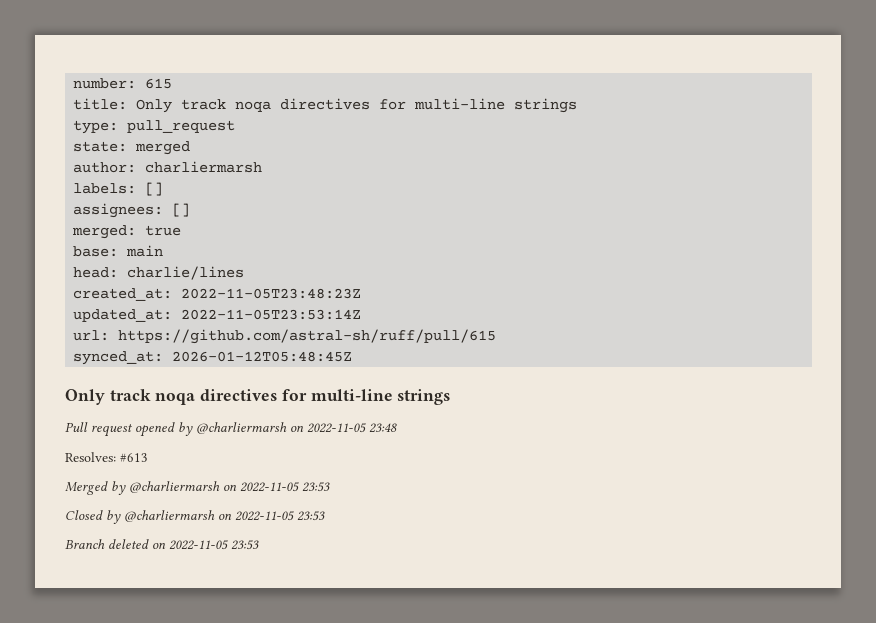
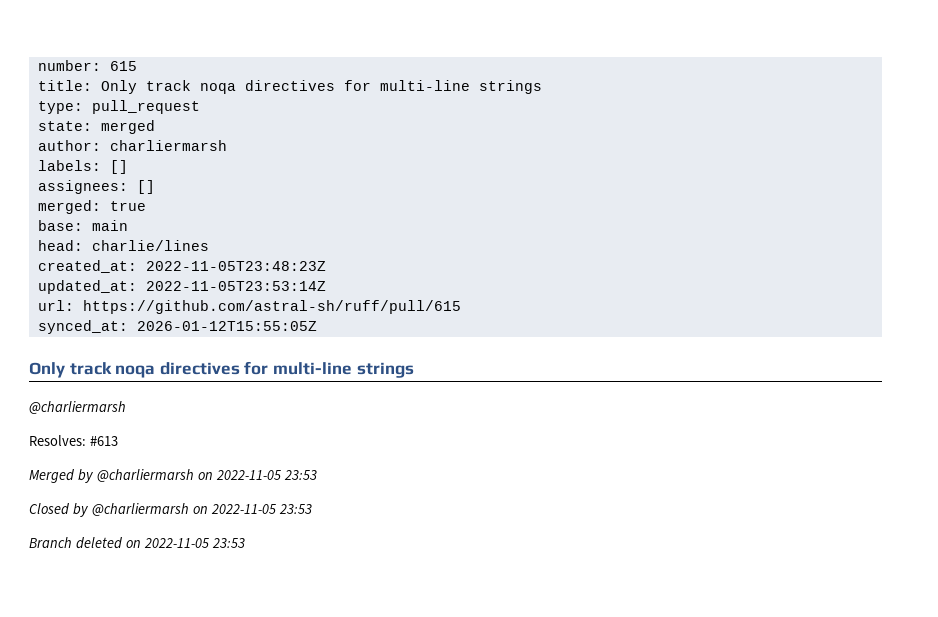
- synced_at: 2026-01-12T05:48:45Z
+ synced_at: 2026-01-12T15:55:05Z
  Only track noqa directives for multi-line strings
- Pull request opened by @charliermarsh on 2022-11-05 23:48
+ @charliermarsh

